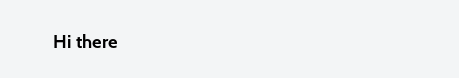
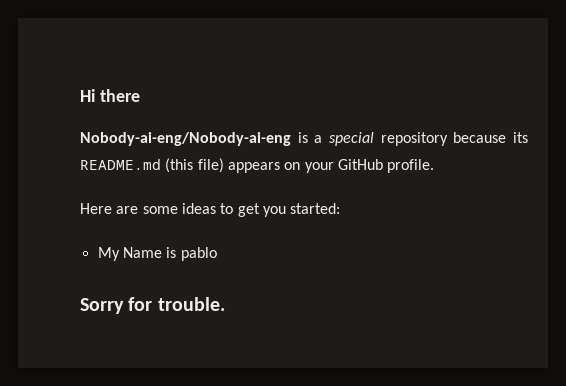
+ Nobody-ai-eng/Nobody-ai-eng is a special repository because its README.md (this file) appears on your GitHub profile.
+ Here are some ideas to get you started:
+ My Name is pablo
+ Sorry for trouble.

